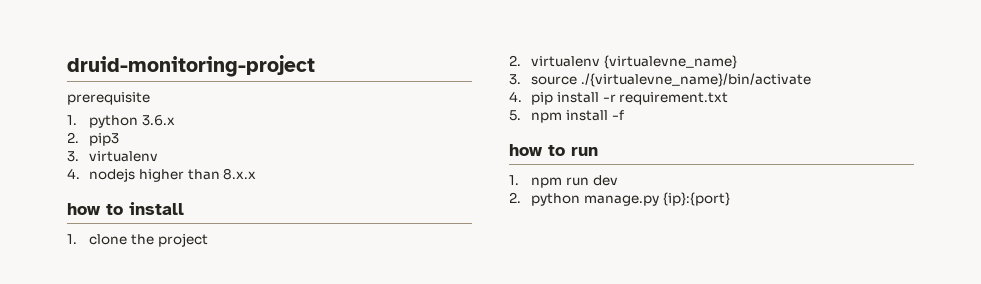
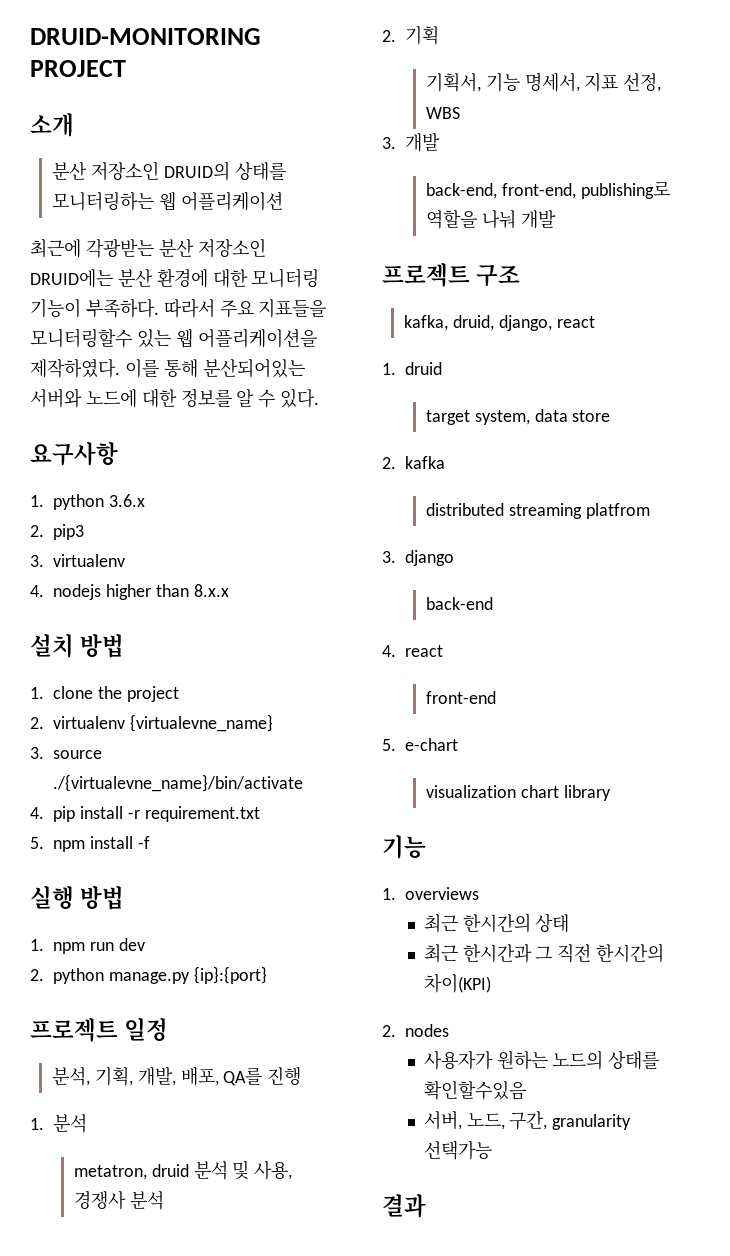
- druid-monitoring-project
- prerequisite
+ DRUID-MONITORING PROJECT
+ 소개
+ 분산 저장소인 DRUID의 상태를 모니터링하는 웹 어플리케이션
+ 최근에 각광받는 분산 저장소인 DRUID에는 분산 환경에 대한 모니터링 기능이 부족하다. 따라서 주요 지표들을 모니터링할수 있는 웹 어플리케이션을 제작하였다. 이를 통해 분산되어있는 서버와 노드에 대한 정보를 알 수 있다.
+ 요구사항
- how to install
+ 설치 방법
- how to run
+ 실행 방법
+ 프로젝트 일정
+ 분석, 기획, 개발, 배포, QA를 진행
+ 1. 분석
+ metatron, druid 분석 및 사용, 경쟁사 분석
+ 2. 기획
+ 기획서, 기능 명세서, 지표 선정, WBS
+ 3. 개발
+ back-end, front-end, publishing로 역할을 나눠 개발
+ 프로젝트 구조
+ kafka, druid, django, react
+ 1. druid
+ target system, data store
+ 2. kafka
+ distributed streaming platfrom
+ 3. django
+ back-end
+ 4. react
+ front-end
+ 5. e-chart
+ visualization chart library
+ 기능
+ 1. overviews
+ 최근 한시간의 상태
+ 최근 한시간과 그 직전 한시간의 차이(KPI)
+ 2. nodes
+ 사용자가 원하는 노드의 상태를 확인할수있음
+ 서버, 노드, 구간, granularity 선택가능
+ 결과

